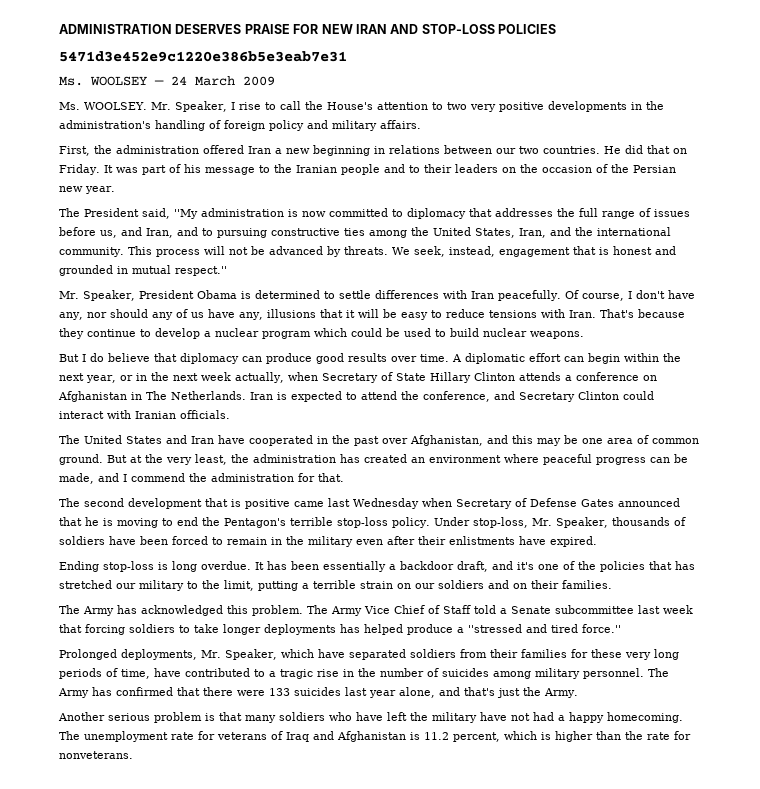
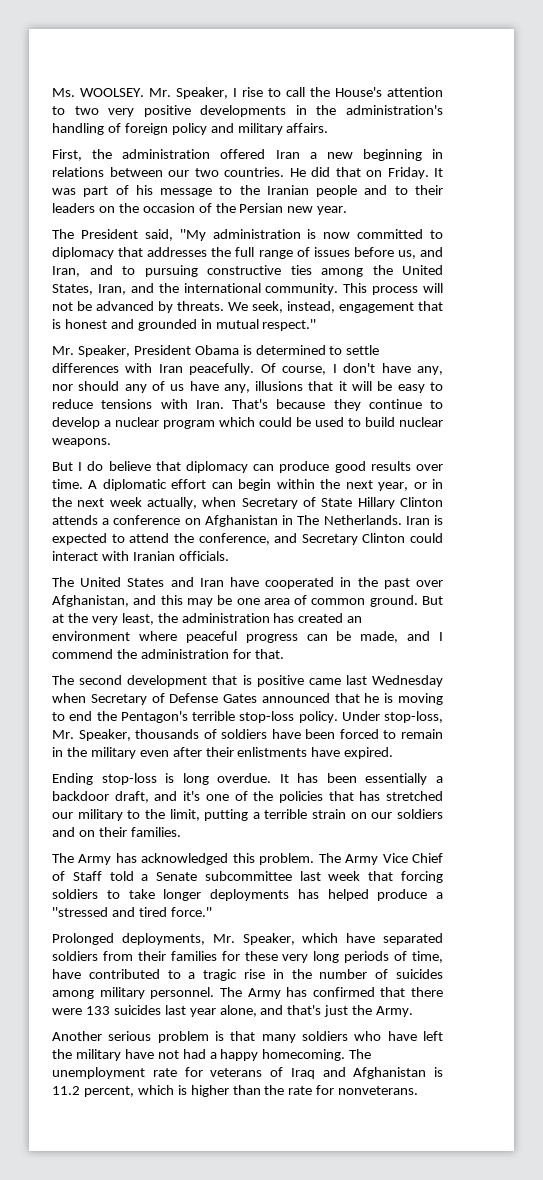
- ADMINISTRATION DESERVES PRAISE FOR NEW IRAN AND STOP-LOSS POLICIES
- 5471d3e452e9c1220e386b5e3eab7e31
- Ms. WOOLSEY — 24 March 2009

